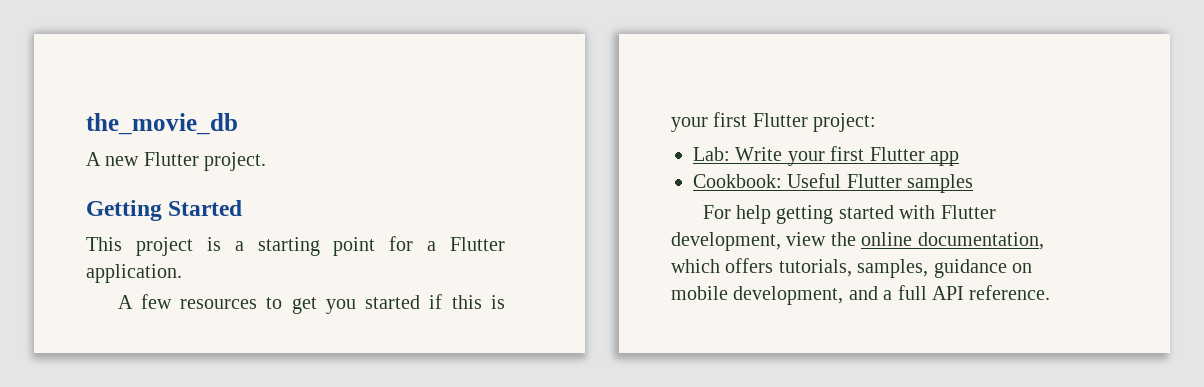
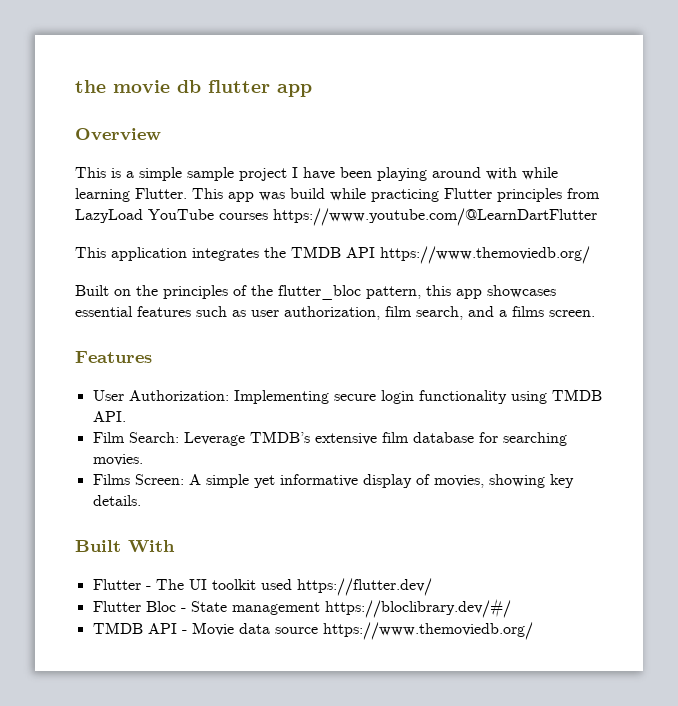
- the_movie_db
- A new Flutter project.
- Getting Started
- This project is a starting point for a Flutter application.
- A few resources to get you started if this is your first Flutter project:
- Lab: Write your first Flutter app
- Cookbook: Useful Flutter samples
- For help getting started with Flutter development, view the online documentation, which offers tutorials, samples, guidance on mobile development, and a full API reference.
+ the movie db flutter app
+ Overview
+ This is a simple sample project I have been playing around with while learning Flutter. This app was build while practicing Flutter principles from LazyLoad YouTube courses https://www.youtube.com/@LearnDartFlutter
+ This application integrates the TMDB API https://www.themoviedb.org/
+ Built on the principles of the flutter_bloc pattern, this app showcases essential features such as user authorization, film search, and a films screen.
+ Features
+ User Authorization: Implementing secure login functionality using TMDB API.
+ Film Search: Leverage TMDB’s extensive film database for searching movies.
+ Films Screen: A simple yet informative display of movies, showing key details.
+ Built With
+ Flutter - The UI toolkit used https://flutter.dev/
+ Flutter Bloc - State management https://bloclibrary.dev/#/
+ TMDB API - Movie data source https://www.themoviedb.org/

